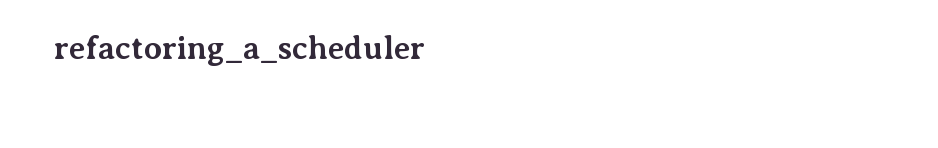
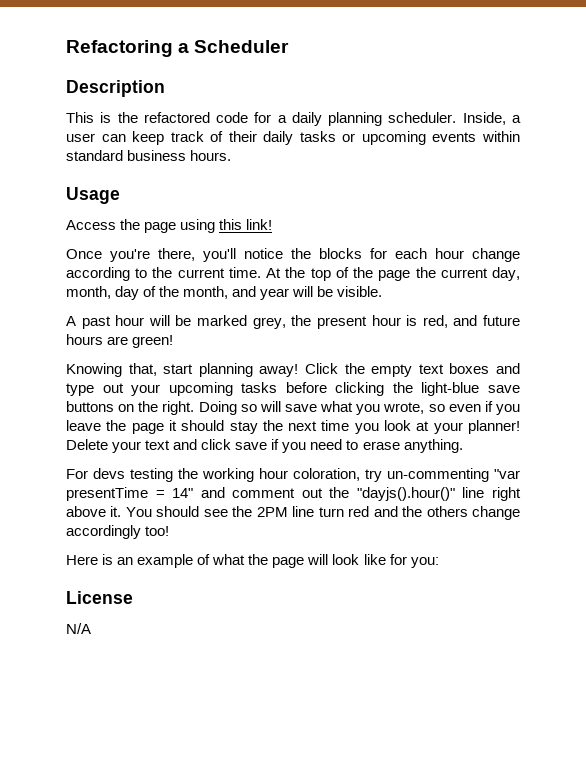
- refactoring_a_scheduler
+ Refactoring a Scheduler
+ Description
+ This is the refactored code for a daily planning scheduler. Inside, a user can keep track of their daily tasks or upcoming events within standard business hours.
+ Usage
+ Access the page using this link!
+ Once you're there, you'll notice the blocks for each hour change according to the current time. At the top of the page the current day, month, day of the month, and year will be visible.
+ A past hour will be marked grey, the present hour is red, and future hours are green!
+ Knowing that, start planning away! Click the empty text boxes and type out your upcoming tasks before clicking the light-blue save buttons on the right. Doing so will save what you wrote, so even if you leave the page it should stay the next time you look at your planner! Delete your text and click save if you need to erase anything.
+ For devs testing the working hour coloration, try un-commenting "var presentTime = 14" and comment out the "dayjs().hour()" line right above it. You should see the 2PM line turn red and the others change accordingly too!
+ Here is an example of what the page will look like for you:
+ License
+ N/A

